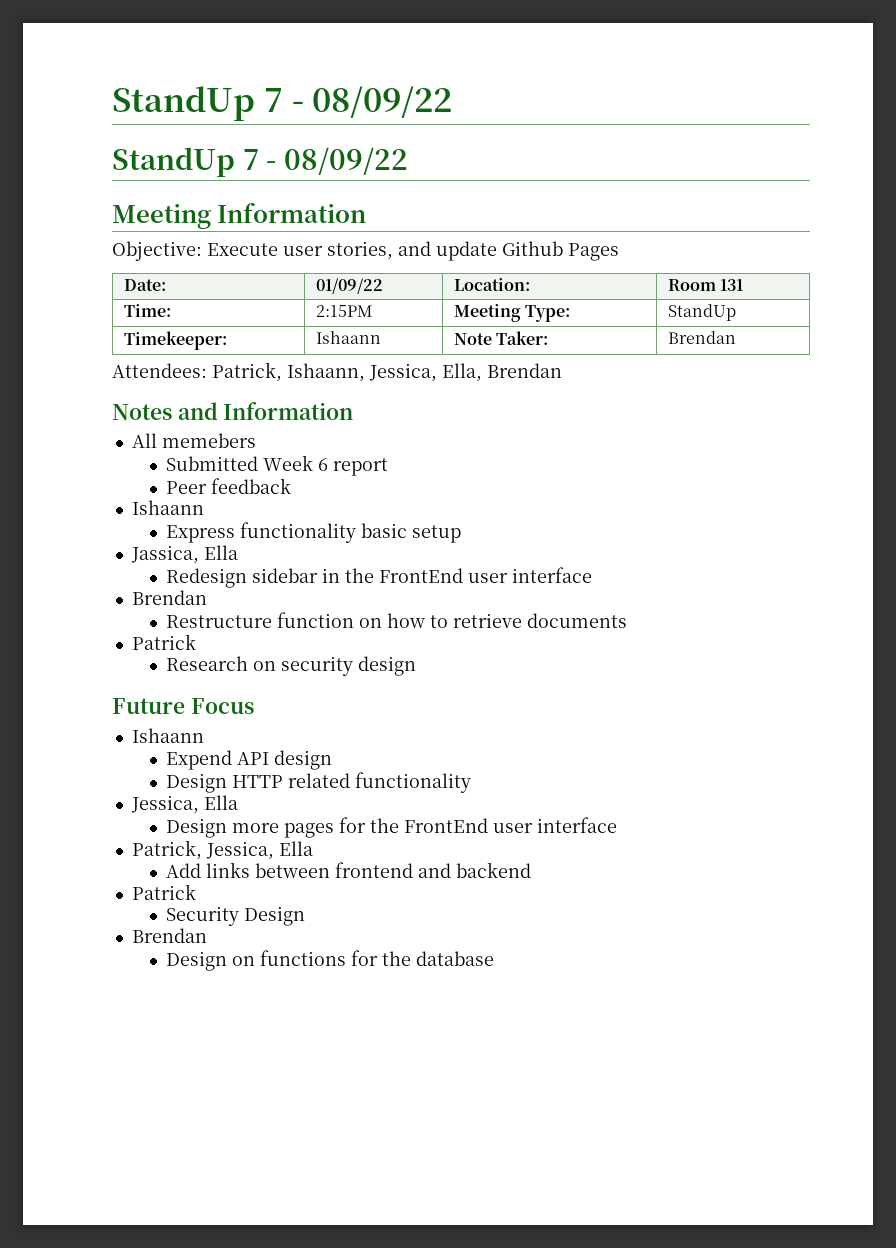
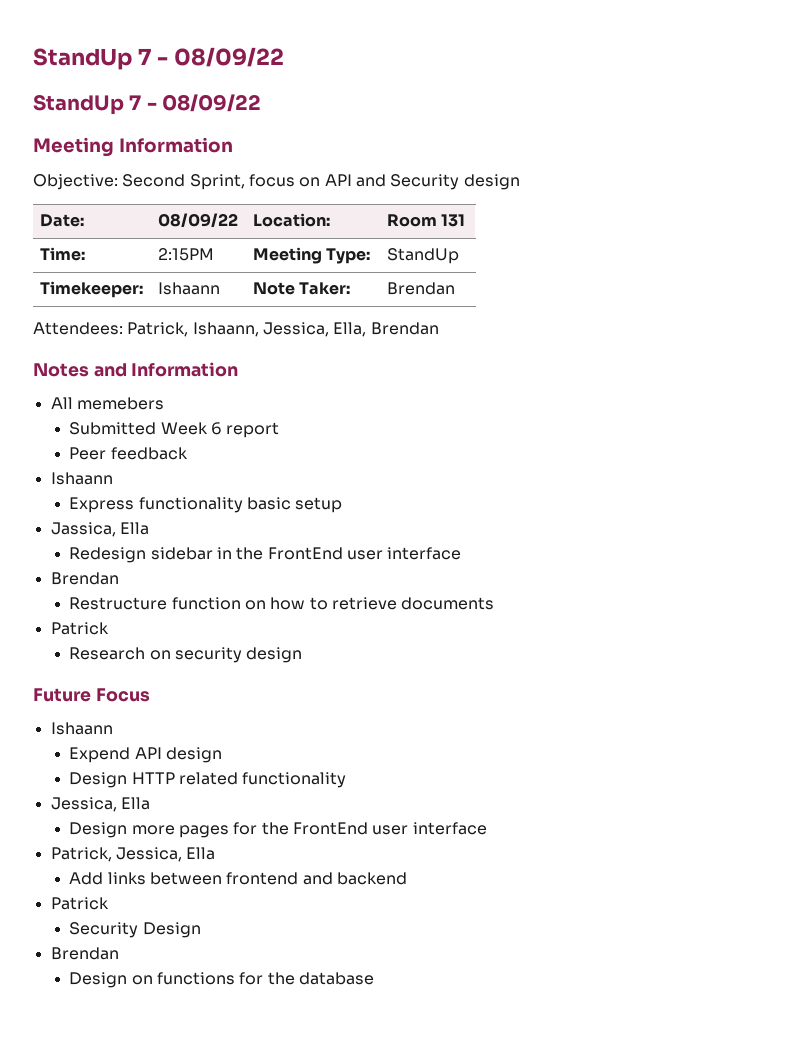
- Objective: Execute user stories, and update Github Pages
+ Objective: Second Sprint, focus on API and Security design
- Date: | 01/09/22 | Location: | Room 131
+ Date: | 08/09/22 | Location: | Room 131

